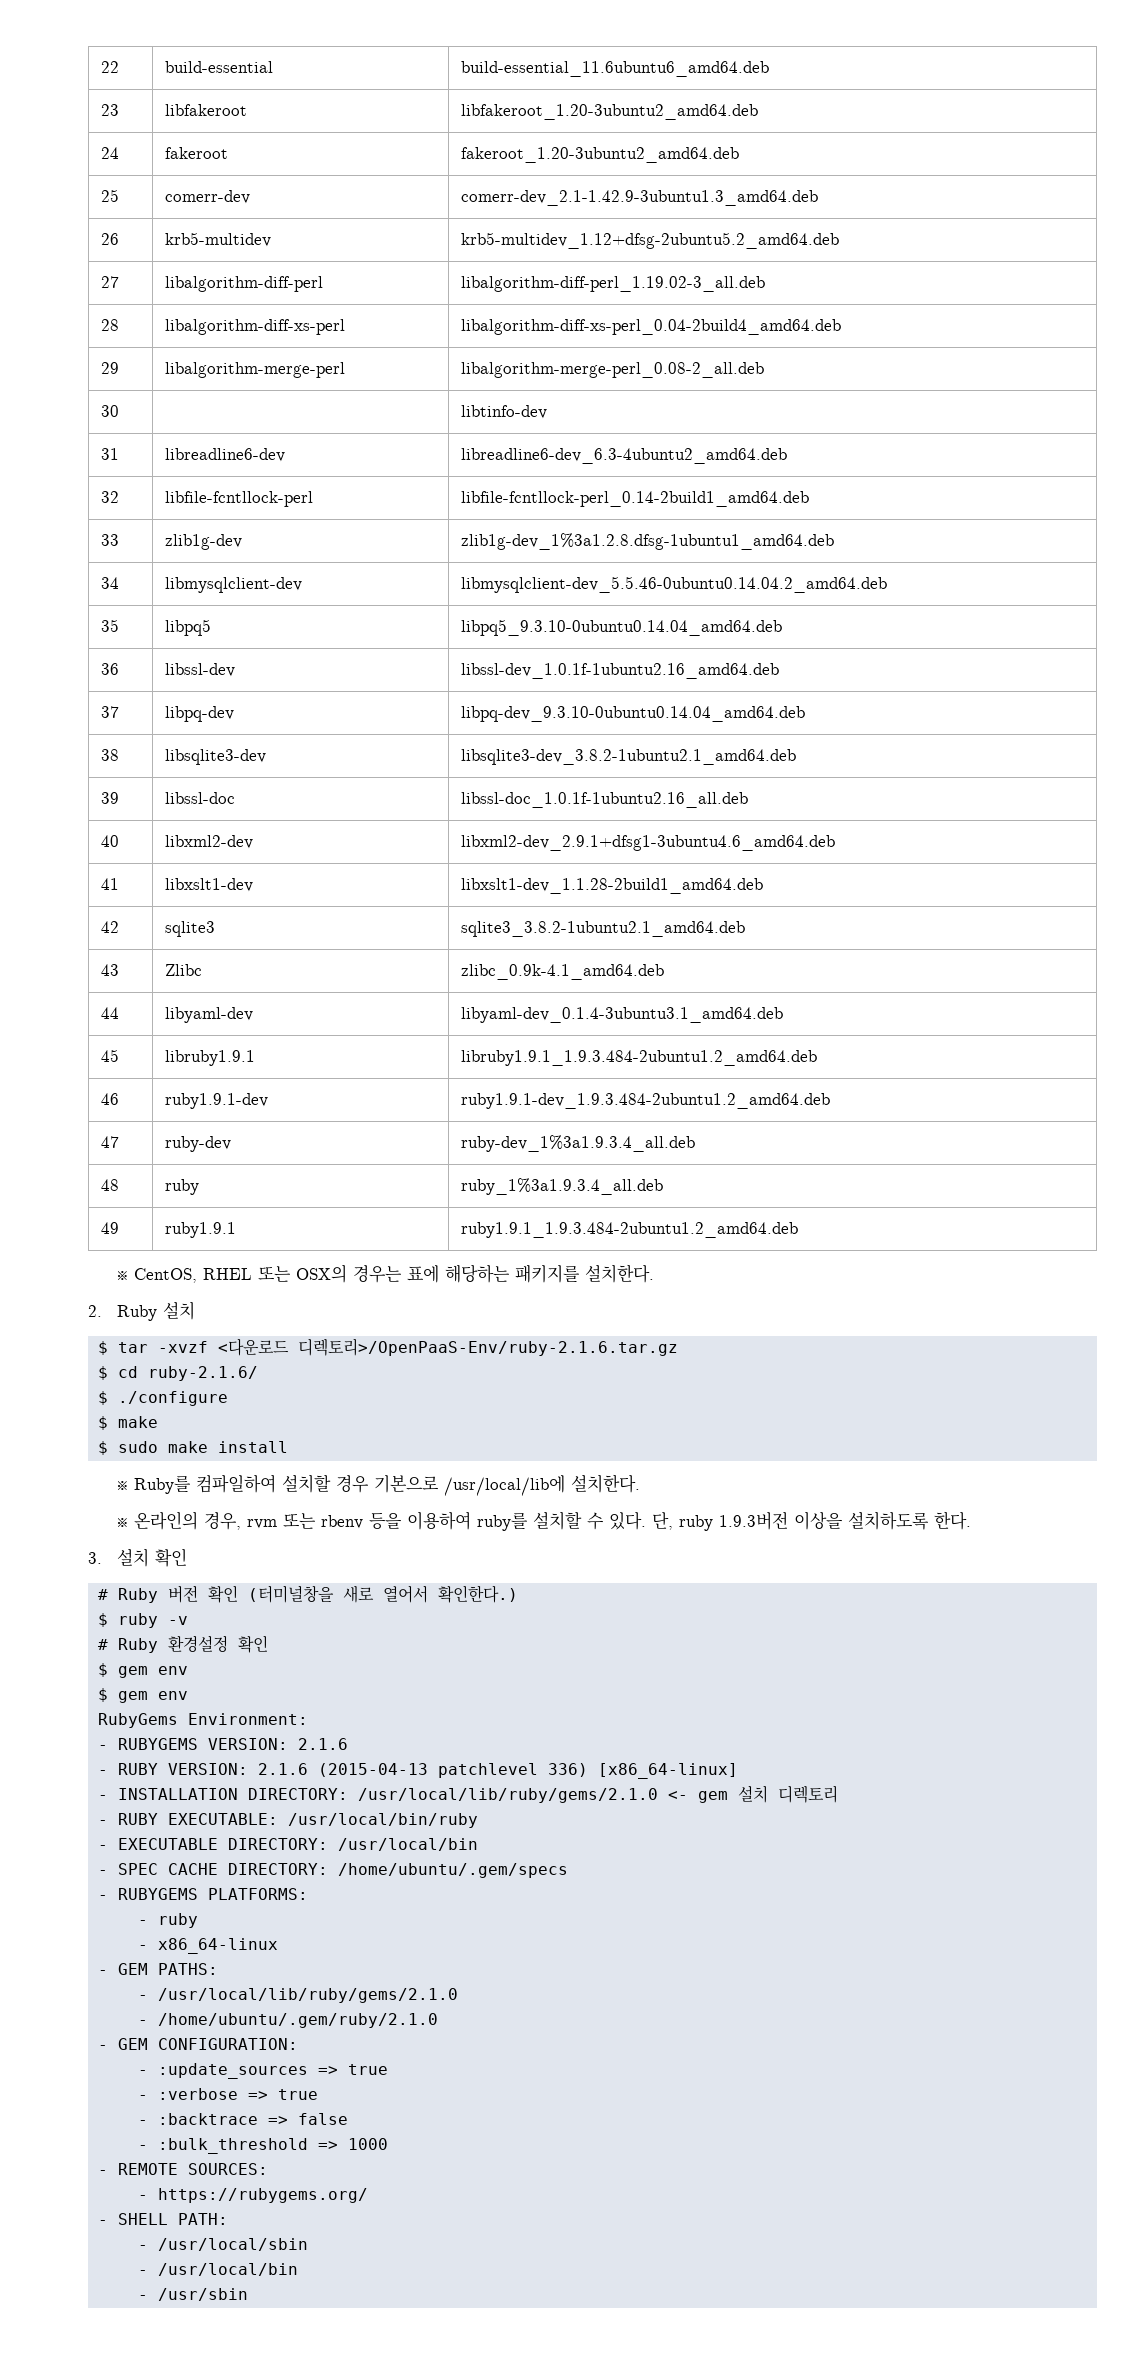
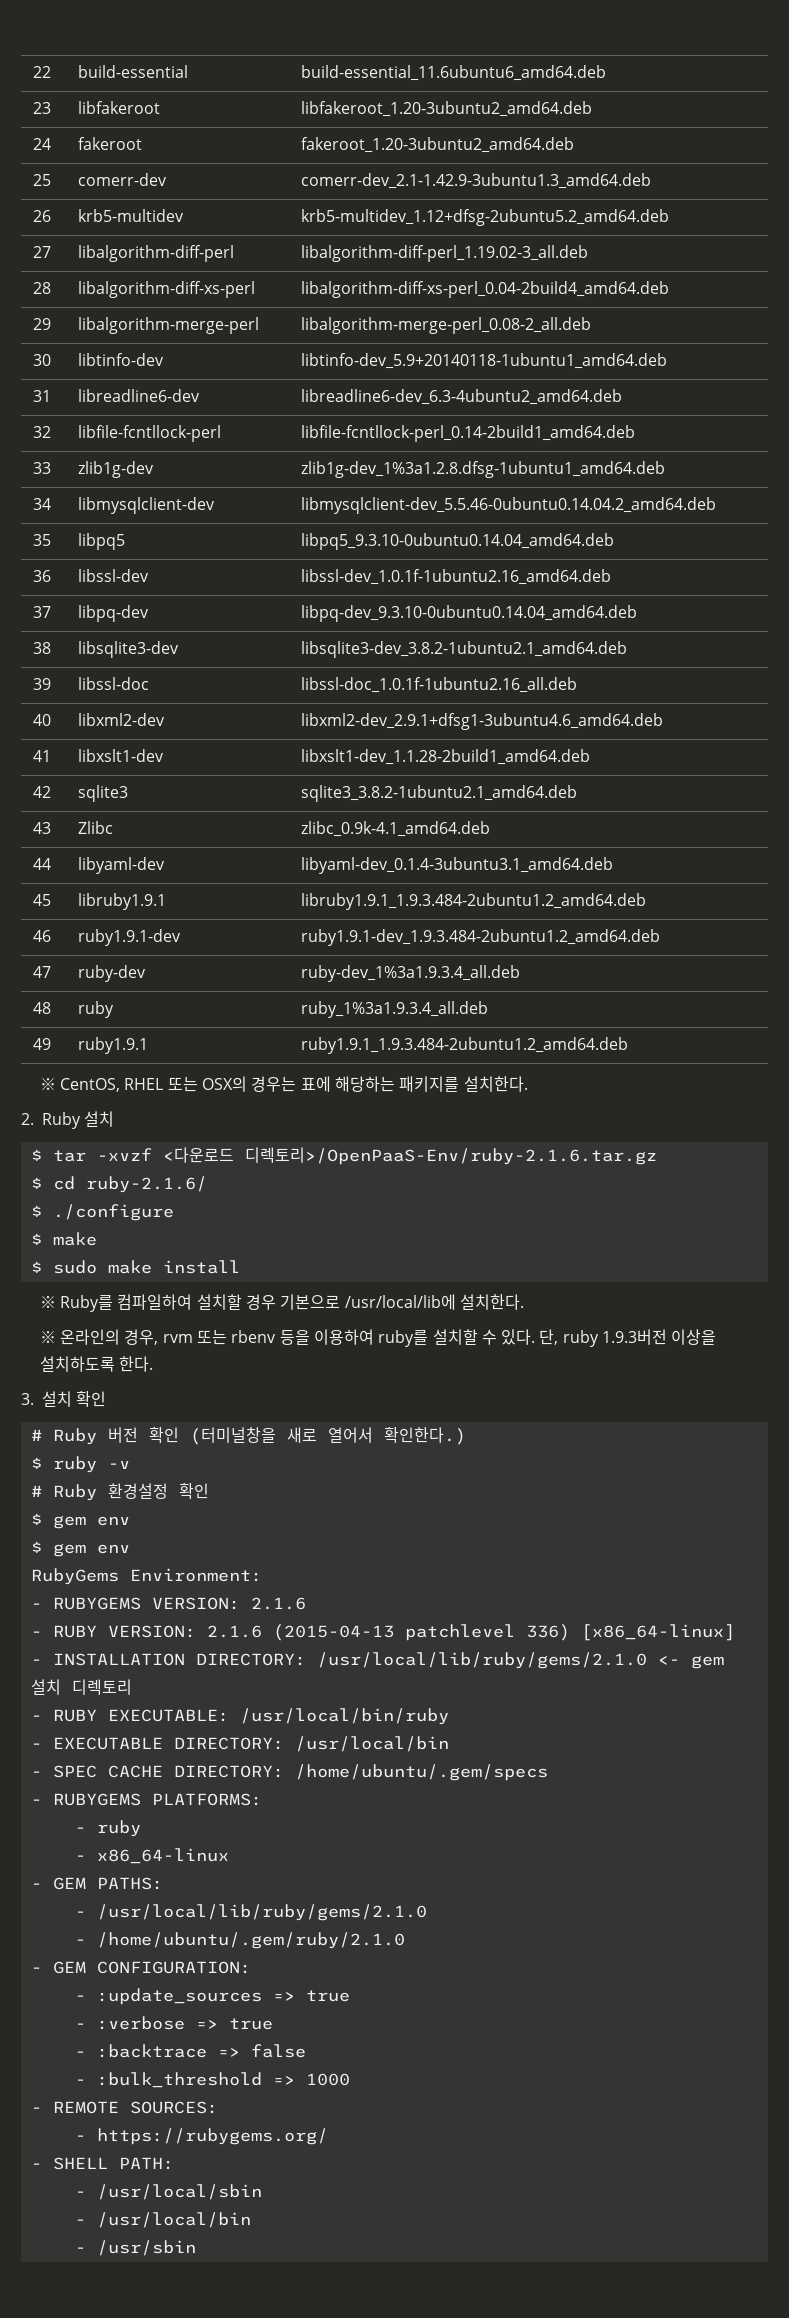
- 30 | | libtinfo-dev
+ 30 | libtinfo-dev | libtinfo-dev_5.9+20140118-1ubuntu1_amd64.deb

